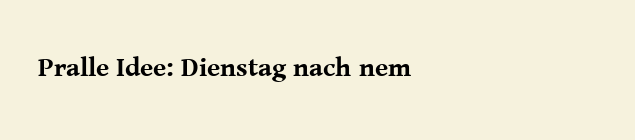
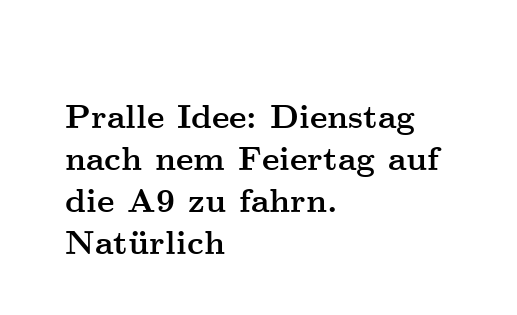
- Pralle Idee: Dienstag nach nem
+ Pralle Idee: Dienstag nach nem Feiertag auf die A9 zu fahrn. Natürlich

